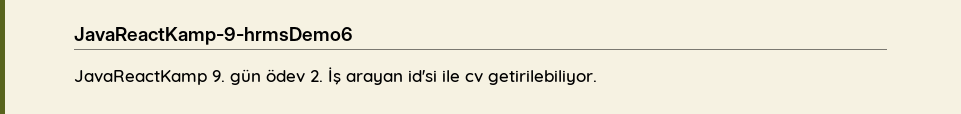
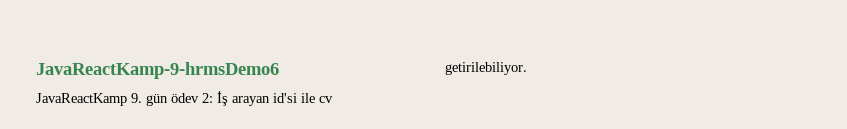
- JavaReactKamp 9. gün ödev 2. İş arayan id'si ile cv getirilebiliyor.
+ JavaReactKamp 9. gün ödev 2: İş arayan id'si ile cv getirilebiliyor.

